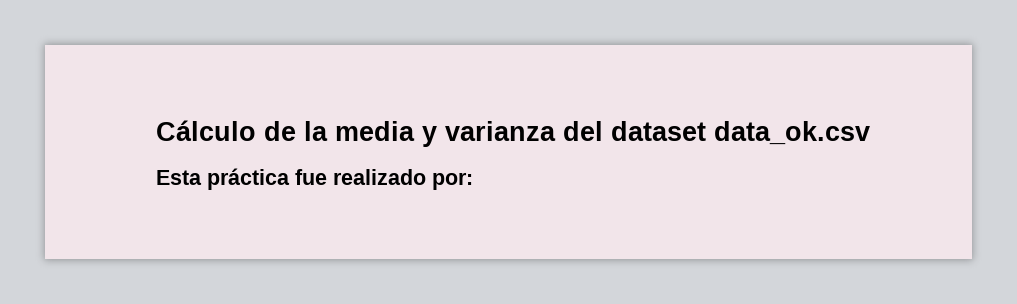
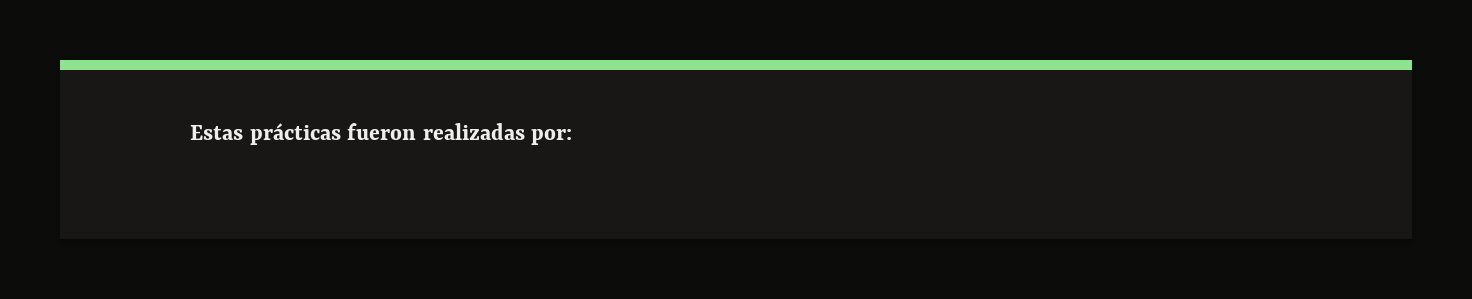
- Cálculo de la media y varianza del dataset data_ok.csv
- Esta práctica fue realizado por:
+ Estas prácticas fueron realizadas por:

